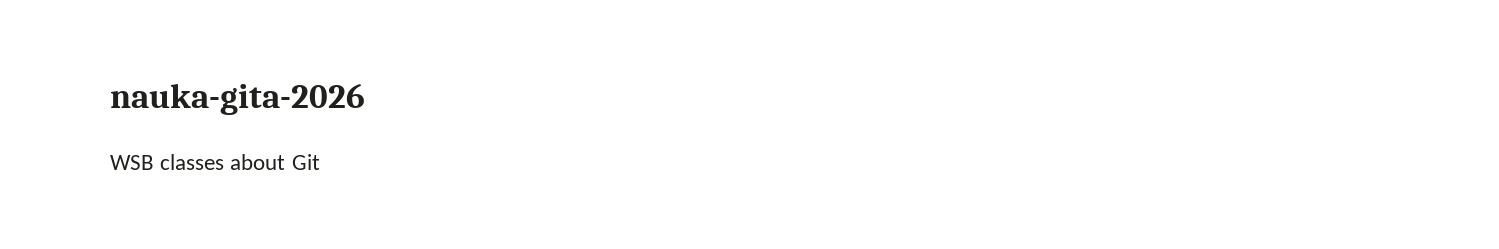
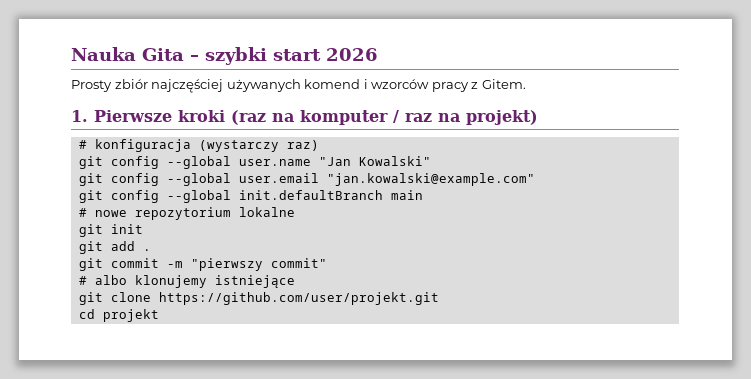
- nauka-gita-2026
- WSB classes about Git
+ Nauka Gita – szybki start 2026
+ Prosty zbiór najczęściej używanych komend i wzorców pracy z Gitem.
+ 1. Pierwsze kroki (raz na komputer / raz na projekt)
+ # konfiguracja (wystarczy raz)
+ git config --global user.name "Jan Kowalski"
+ git config --global user.email "jan.kowalski@example.com"
+ git config --global init.defaultBranch main
+ # nowe repozytorium lokalne
+ git init
+ git add .
+ git commit -m "pierwszy commit"
+ # albo klonujemy istniejące
+ git clone https://github.com/user/projekt.git
+ cd projekt

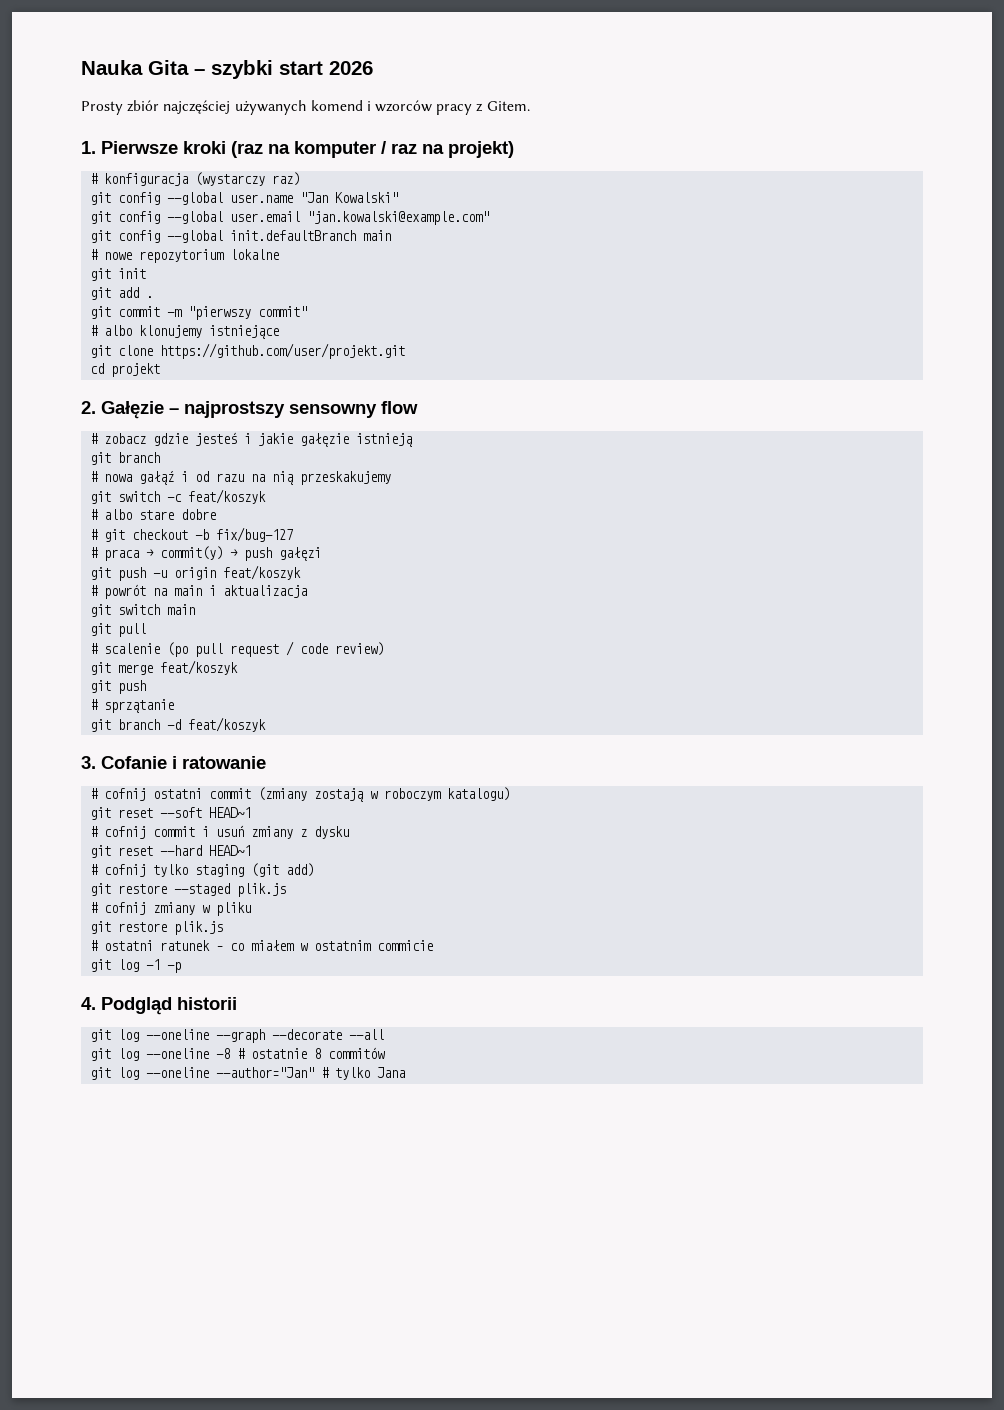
+ 2. Gałęzie – najprostszy sensowny flow
+ # zobacz gdzie jesteś i jakie gałęzie istnieją
+ git branch
+ # nowa gałąź i od razu na nią przeskakujemy
+ git switch -c feat/koszyk
+ # albo stare dobre
+ # git checkout -b fix/bug-127
+ # praca → commit(y) → push gałęzi
+ git push -u origin feat/koszyk
+ # powrót na main i aktualizacja
+ git switch main
+ git pull
+ # scalenie (po pull request / code review)
+ git merge feat/koszyk
+ git push
+ # sprzątanie
+ git branch -d feat/koszyk
+ 3. Cofanie i ratowanie
+ # cofnij ostatni commit (zmiany zostają w roboczym katalogu)
+ git reset --soft HEAD~1
+ # cofnij commit i usuń zmiany z dysku
+ git reset --hard HEAD~1
+ # cofnij tylko staging (git add)
+ git restore --staged plik.js
+ # cofnij zmiany w pliku
+ git restore plik.js
+ # ostatni ratunek – co miałem w ostatnim commicie
+ git log -1 -p
+ 4. Podgląd historii
+ git log --oneline --graph --decorate --all
+ git log --oneline -8 # ostatnie 8 commitów
+ git log --oneline --author="Jan" # tylko Jana

